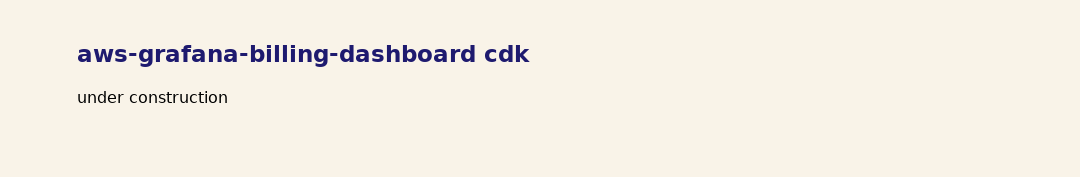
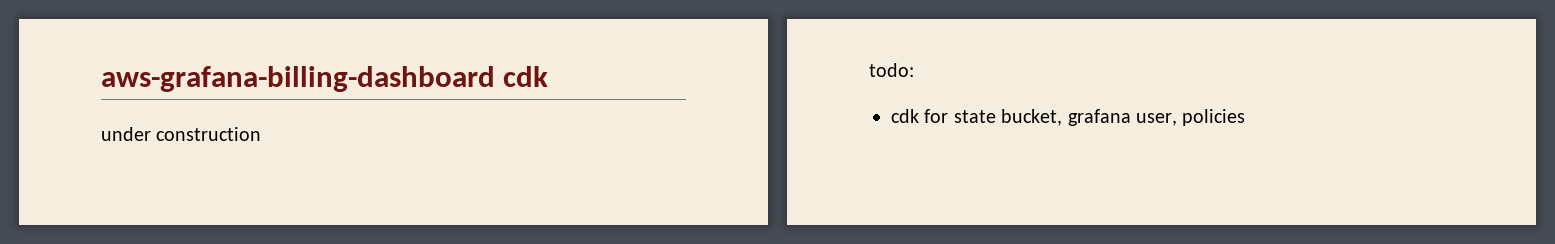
+ todo:
+ cdk for state bucket, grafana user, policies

